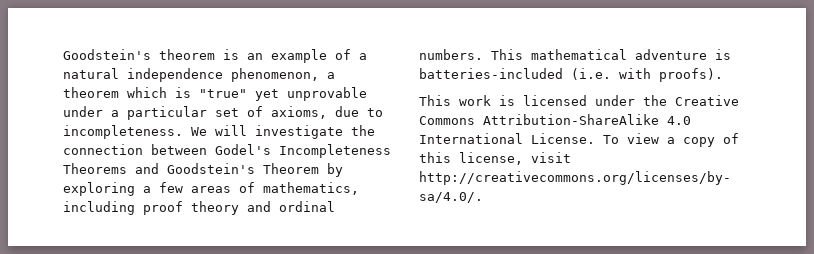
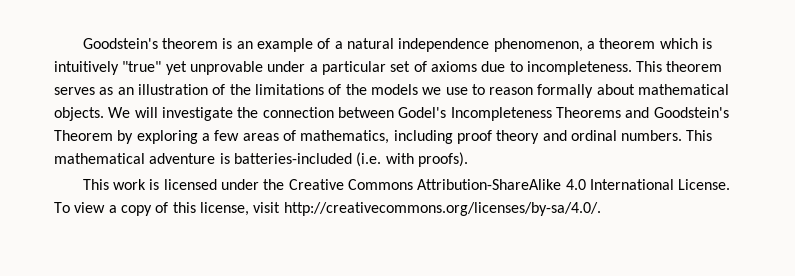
- Goodstein's theorem is an example of a natural independence phenomenon, a theorem which is "true" yet unprovable under a particular set of axioms, due to incompleteness.
+ Goodstein's theorem is an example of a natural independence phenomenon, a theorem which is intuitively "true" yet unprovable under a particular set of axioms due to incompleteness.
+ This theorem serves as an illustration of the limitations of the models we use to reason formally about mathematical objects.

